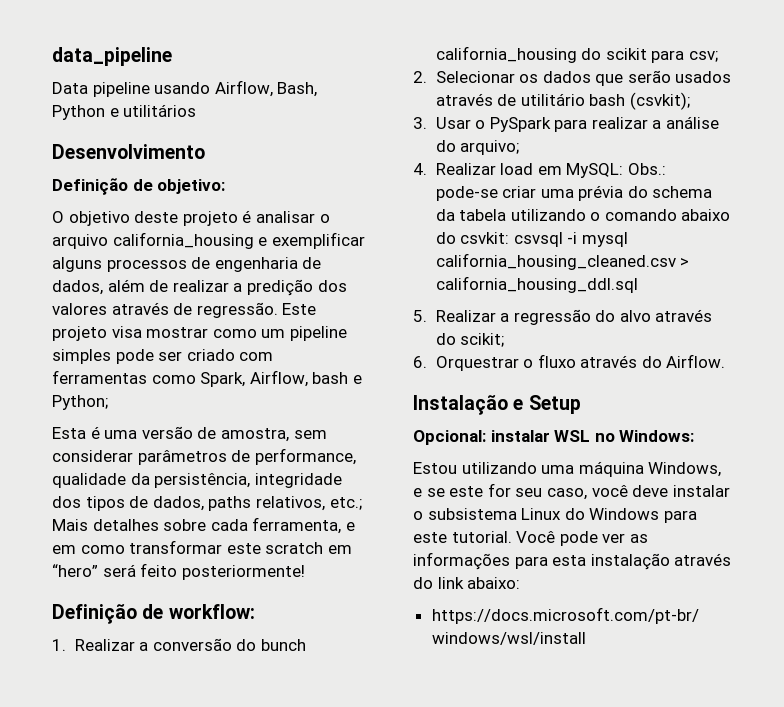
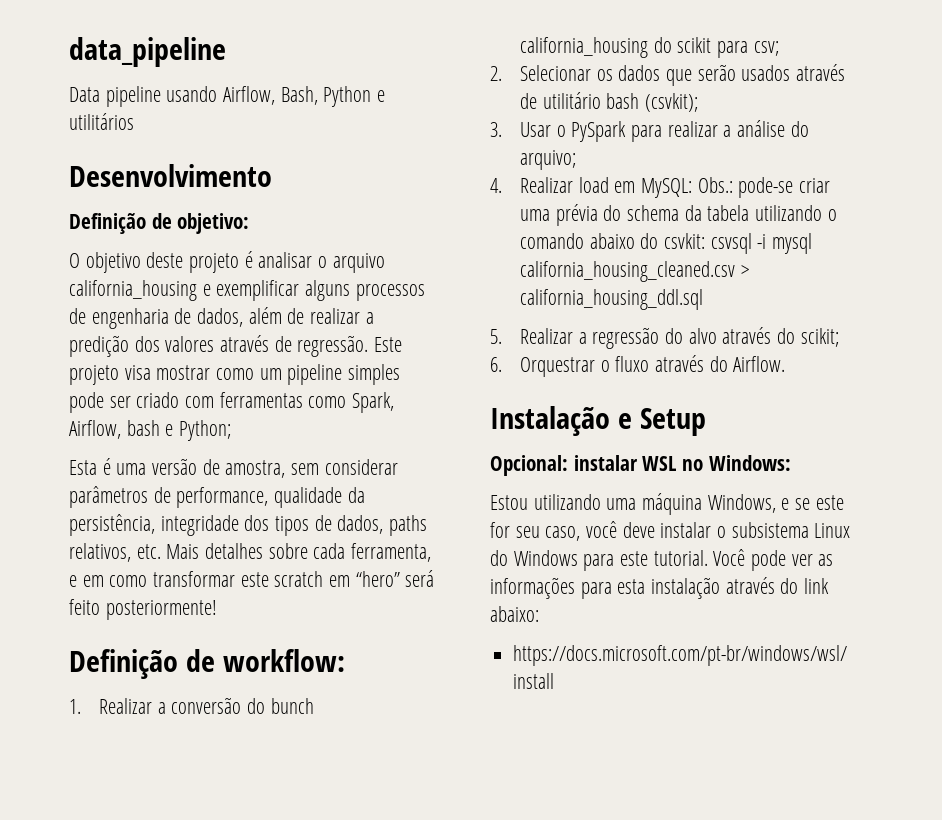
- Esta é uma versão de amostra, sem considerar parâmetros de performance, qualidade da persistência, integridade dos tipos de dados, paths relativos, etc.; Mais detalhes sobre cada ferramenta, e em como transformar este scratch em “hero” será feito posteriormente!
+ Esta é uma versão de amostra, sem considerar parâmetros de performance, qualidade da persistência, integridade dos tipos de dados, paths relativos, etc. Mais detalhes sobre cada ferramenta, e em como transformar este scratch em “hero” será feito posteriormente!

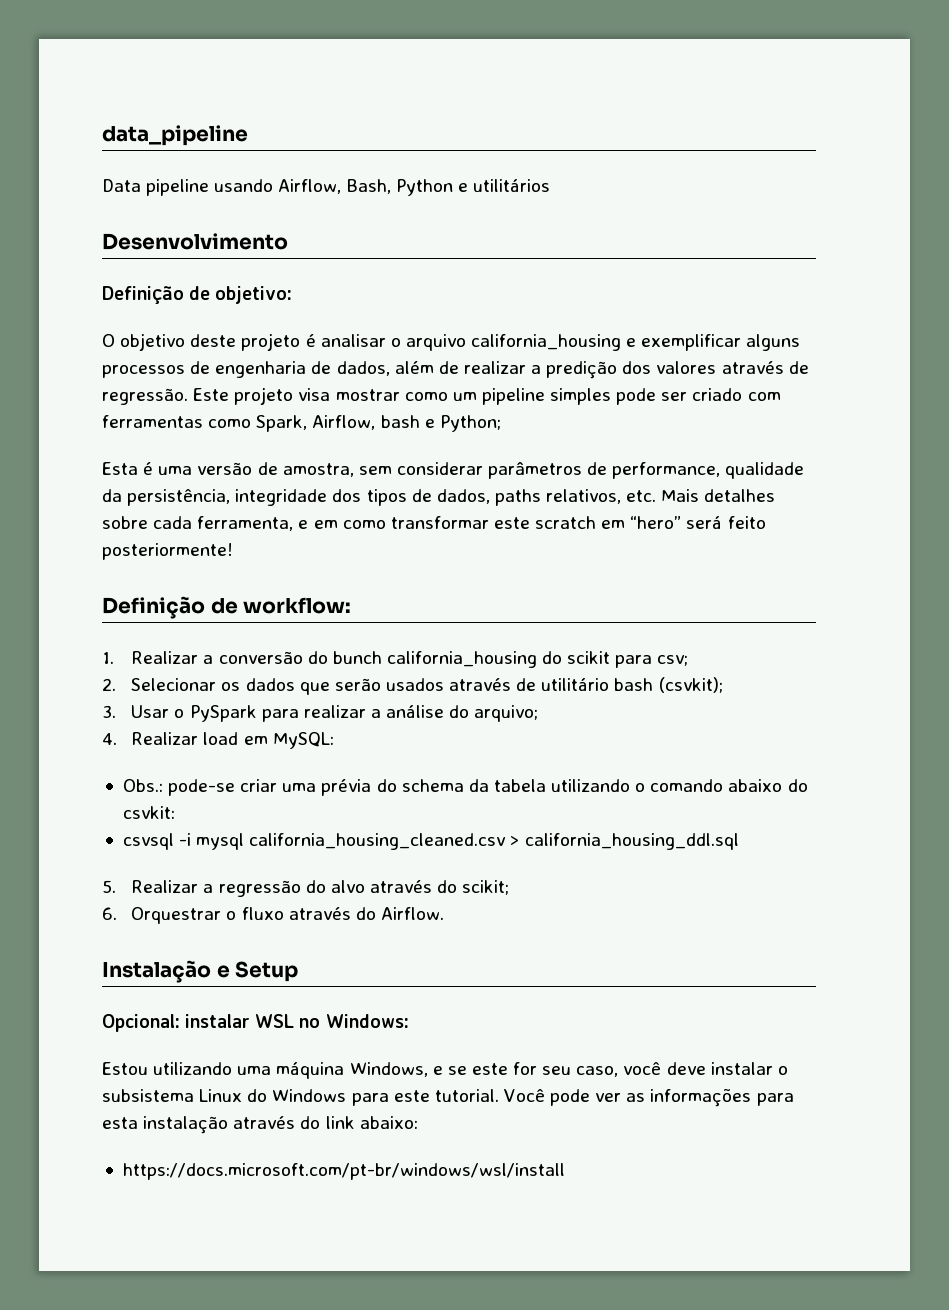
- 4. Realizar load em MySQL: Obs.: pode-se criar uma prévia do schema da tabela utilizando o comando abaixo do csvkit: csvsql -i mysql california_housing_cleaned.csv > california_housing_ddl.sql
+ 4. Realizar load em MySQL:
+ Obs.: pode-se criar uma prévia do schema da tabela utilizando o comando abaixo do csvkit:
+ csvsql -i mysql california_housing_cleaned.csv > california_housing_ddl.sql

